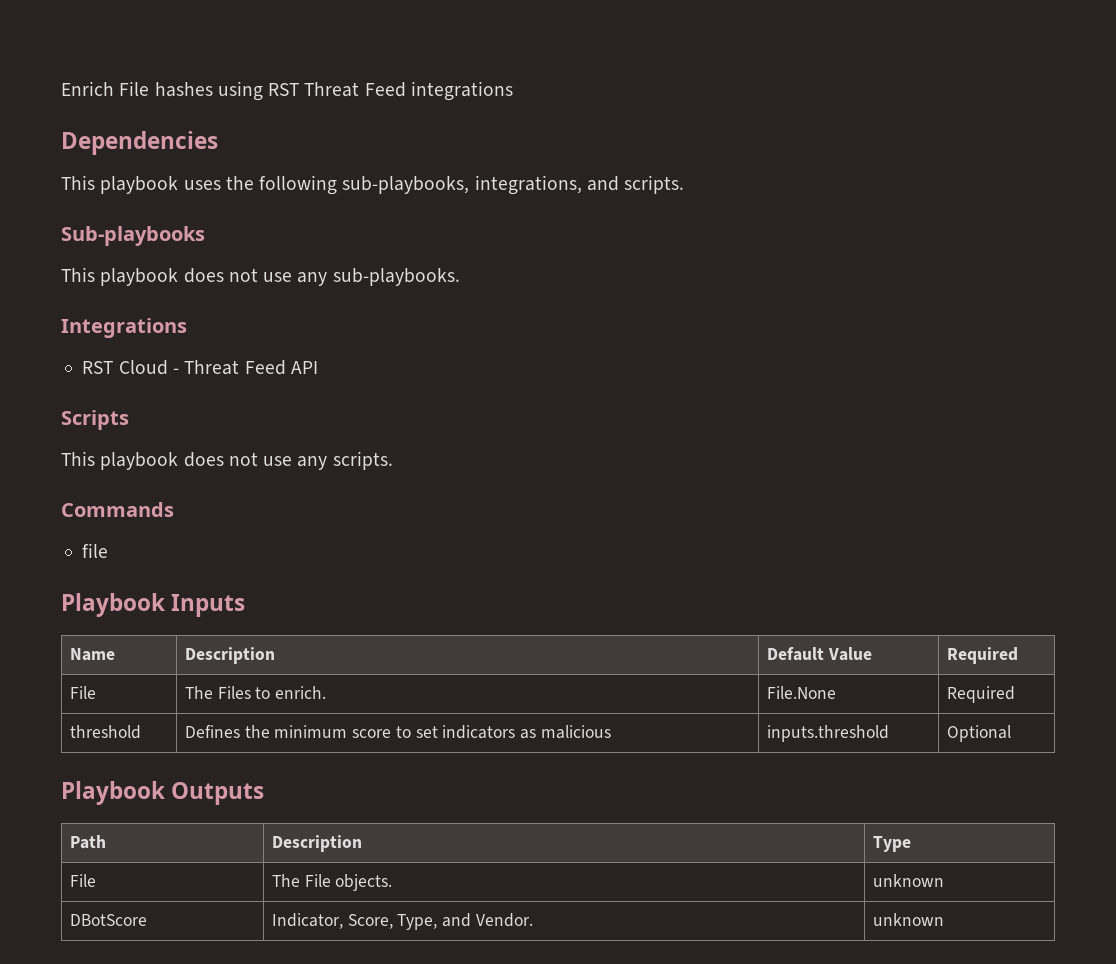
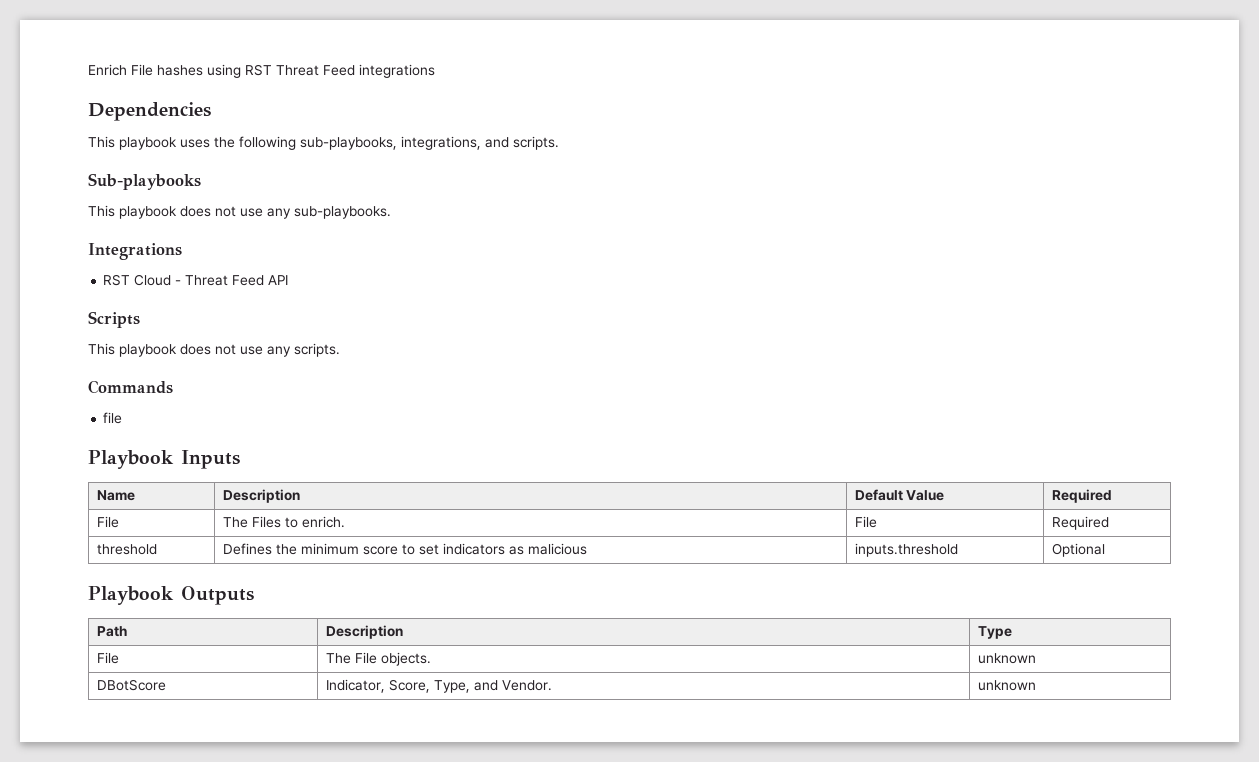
- File | The Files to enrich. | File.None | Required
+ File | The Files to enrich. | File | Required

